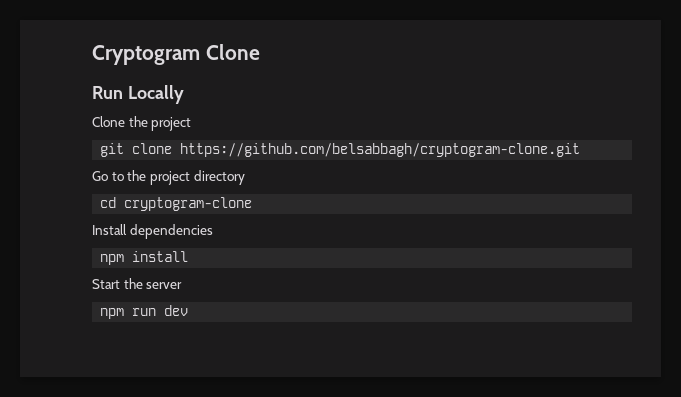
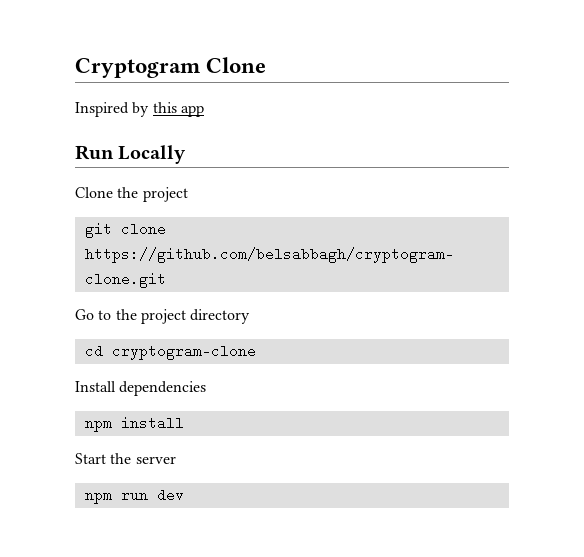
+ Inspired by this app

